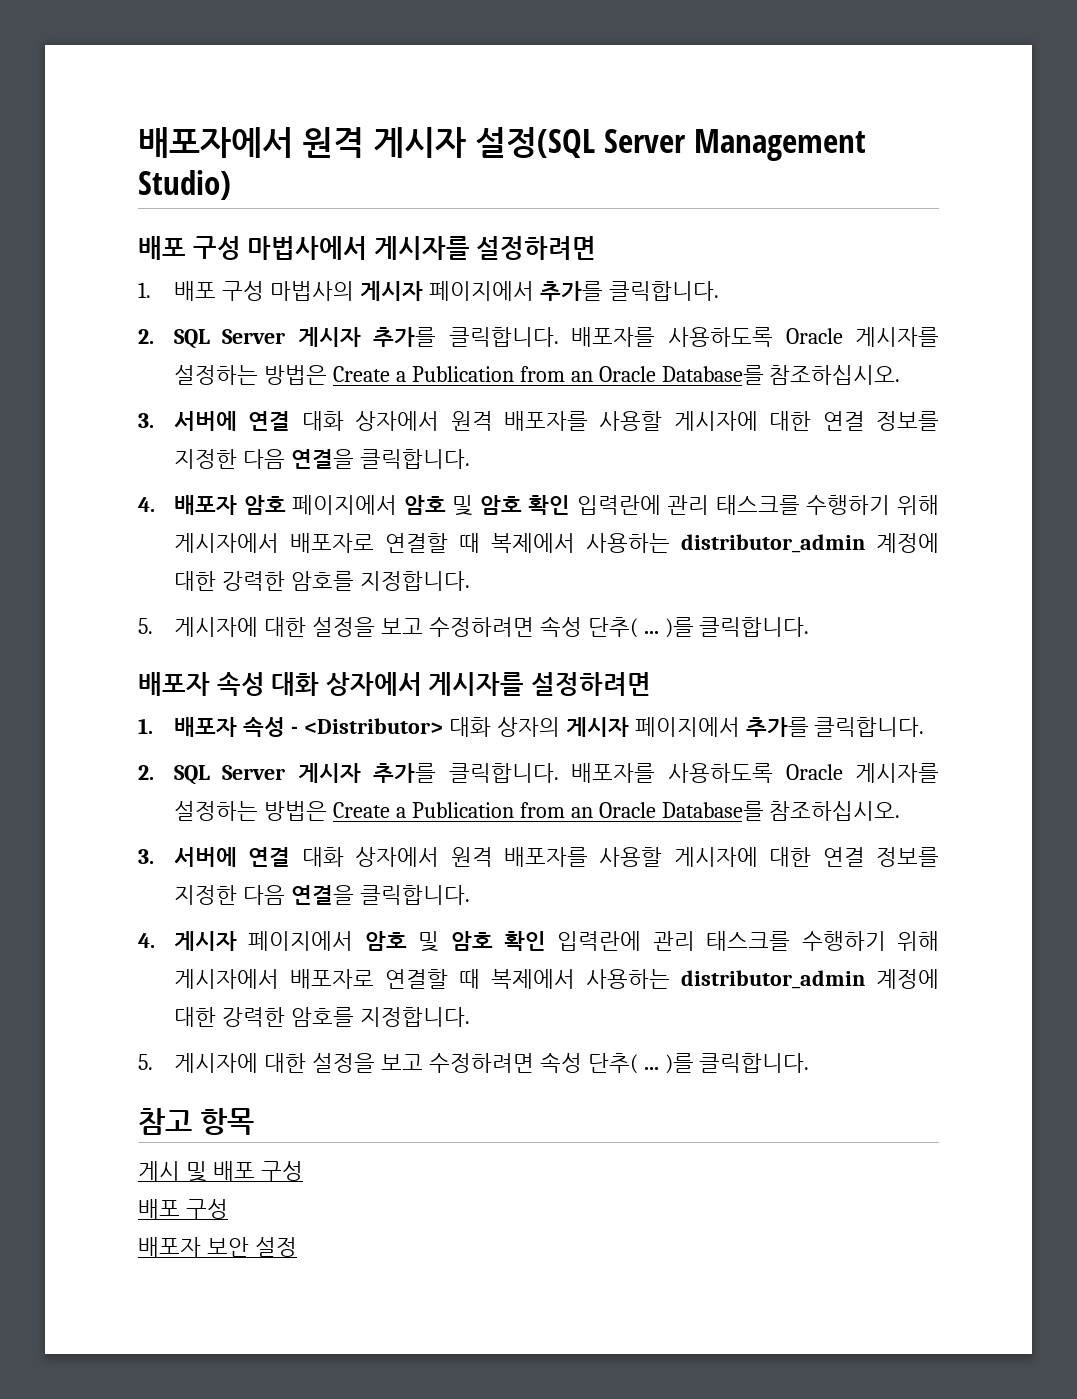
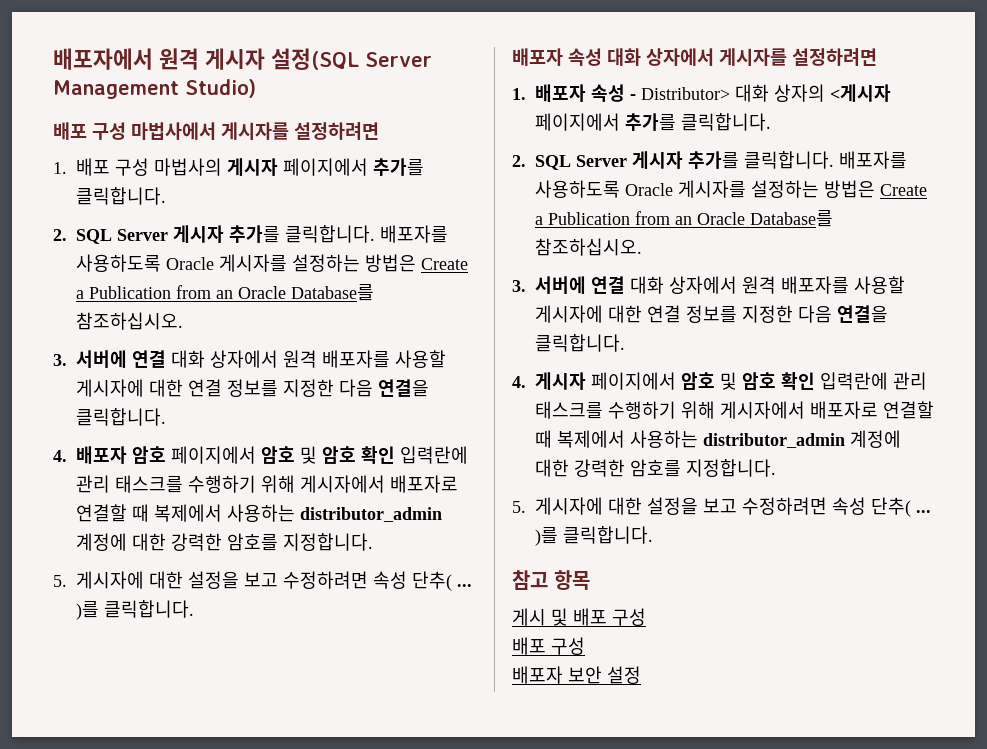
- 1. 배포자 속성 - <Distributor> 대화 상자의 게시자 페이지에서 추가를 클릭합니다.
+ 1. 배포자 속성 - Distributor> 대화 상자의 <게시자 페이지에서 추가를 클릭합니다.

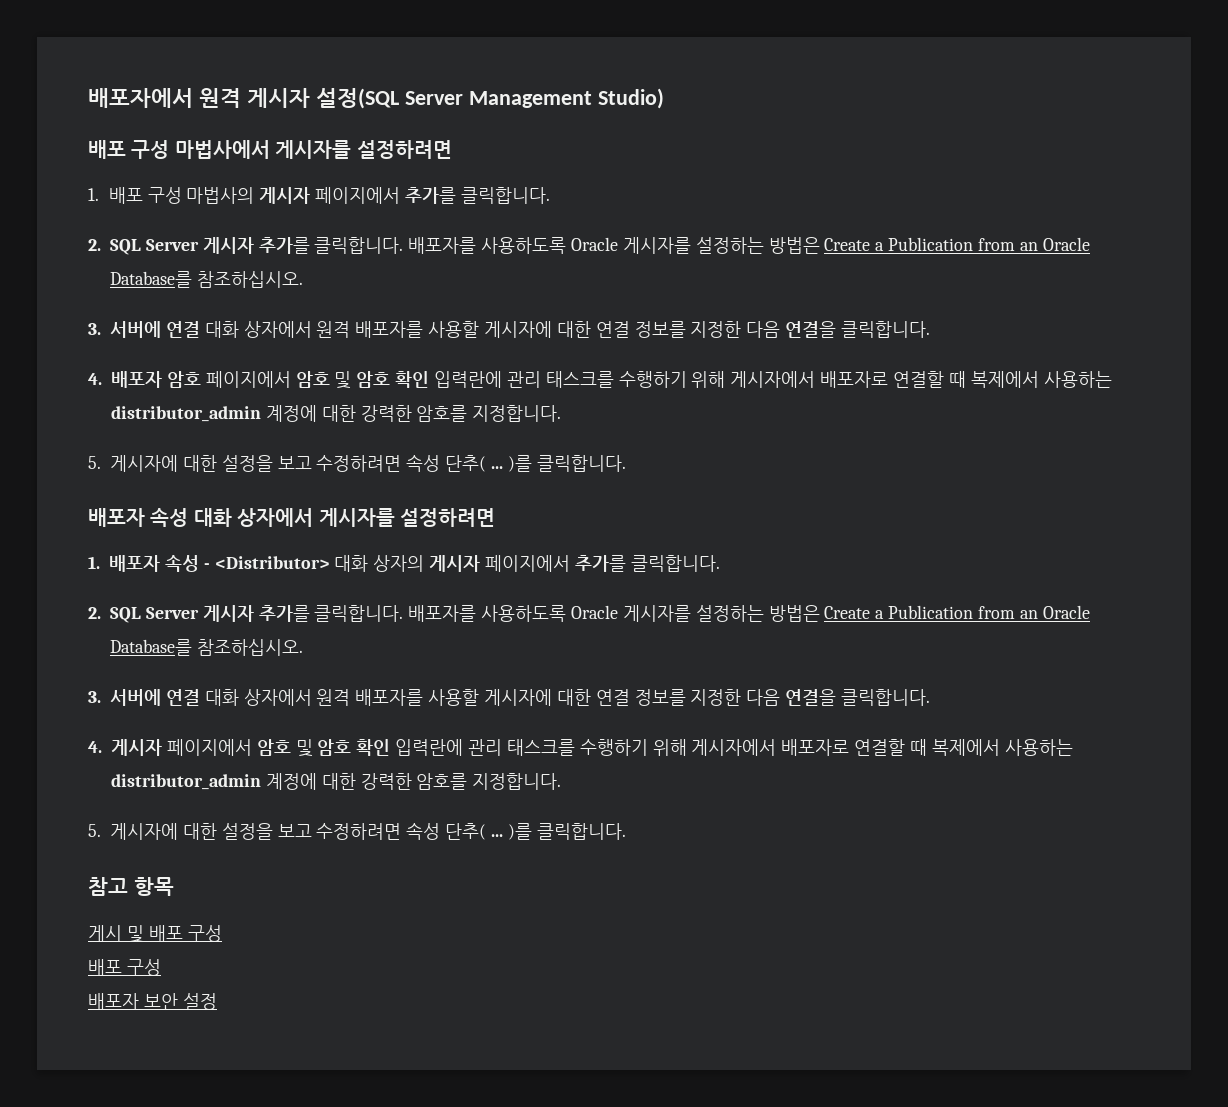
- 1. 배포자 속성 - Distributor> 대화 상자의 <게시자 페이지에서 추가를 클릭합니다.
+ 1. 배포자 속성 - <Distributor> 대화 상자의 게시자 페이지에서 추가를 클릭합니다.

